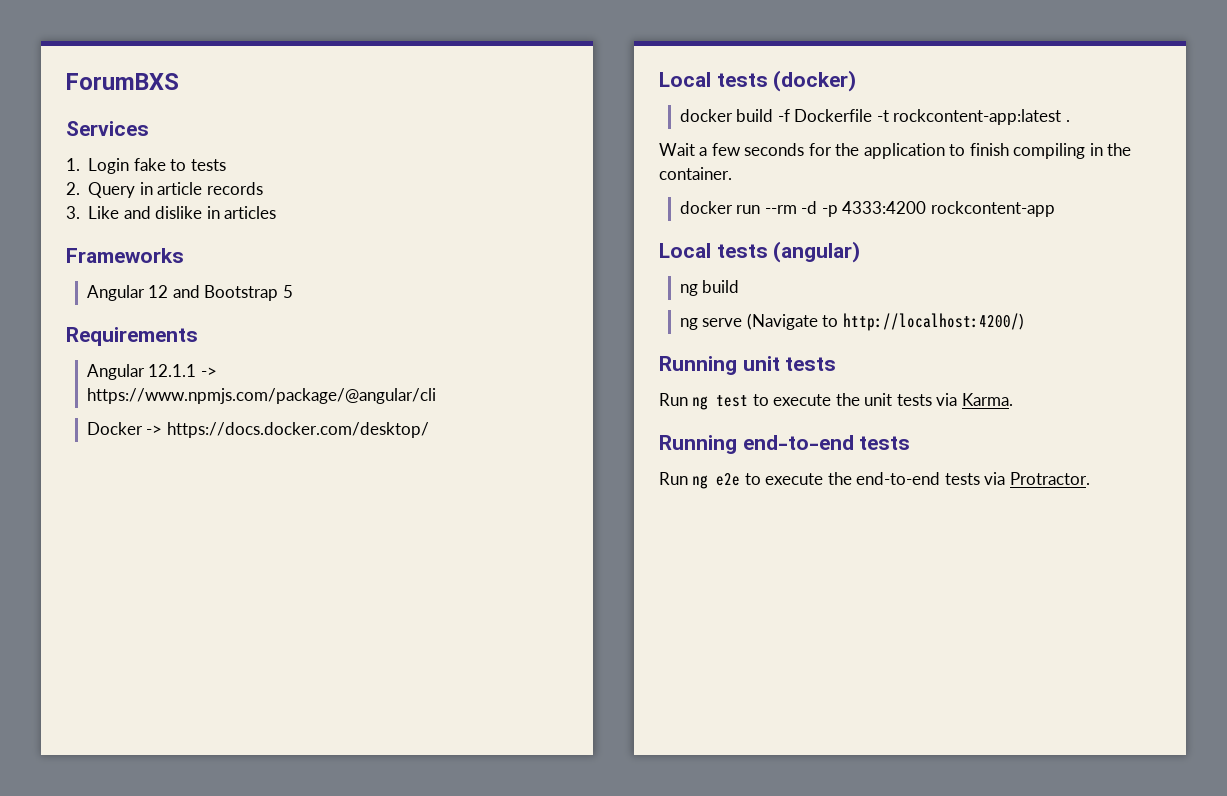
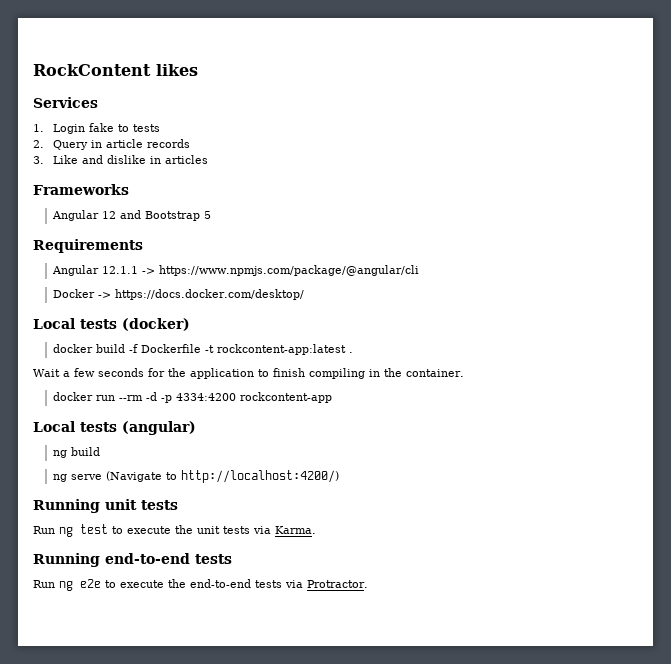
- ForumBXS
+ RockContent likes
- docker run --rm -d -p 4333:4200 rockcontent-app
+ docker run --rm -d -p 4334:4200 rockcontent-app

